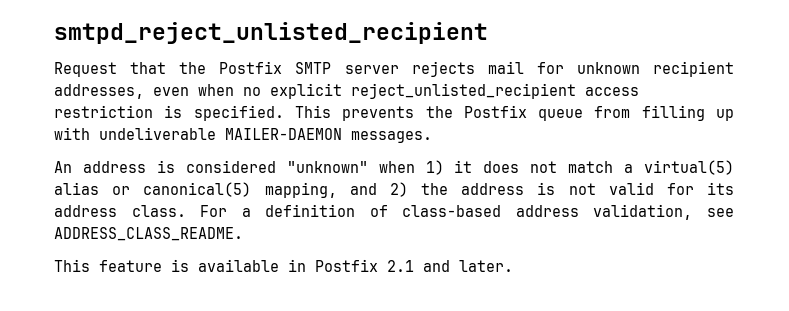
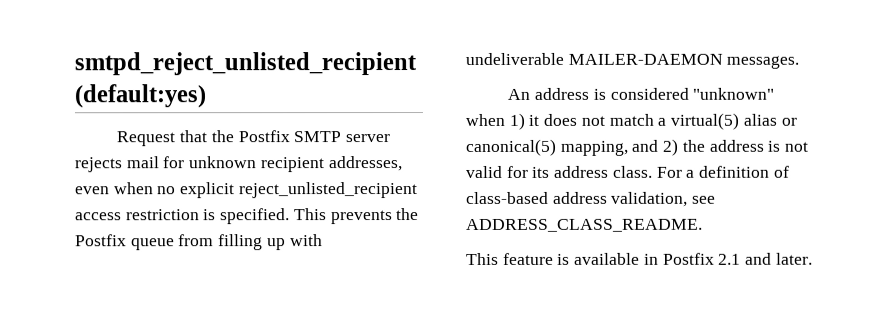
- smtpd_reject_unlisted_recipient
+ smtpd_reject_unlisted_recipient (default:yes)

